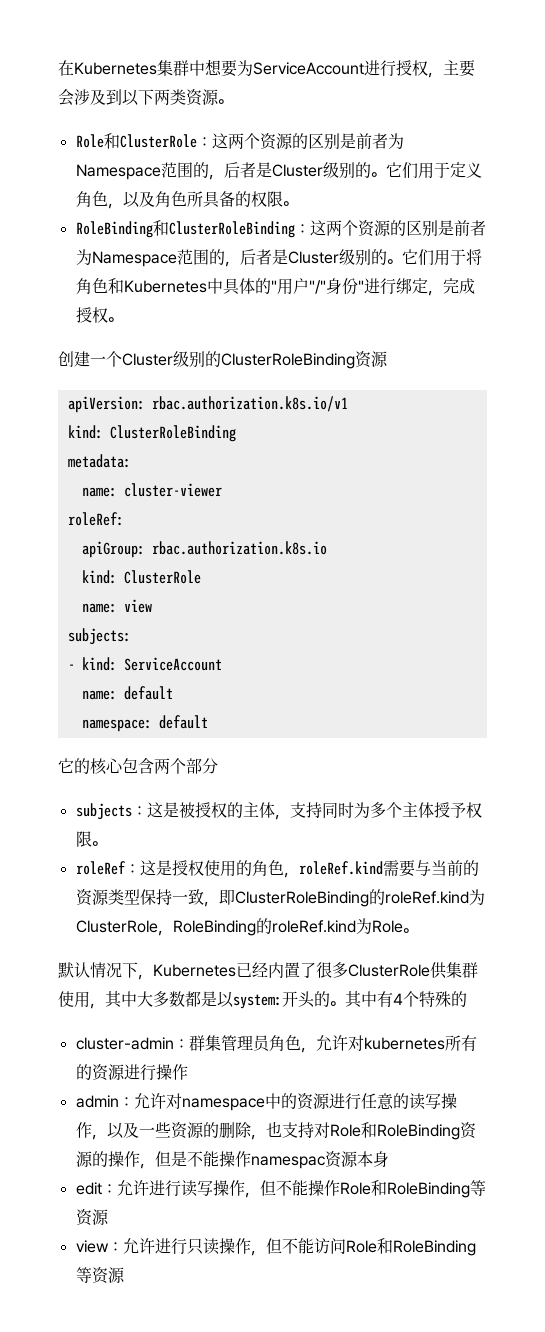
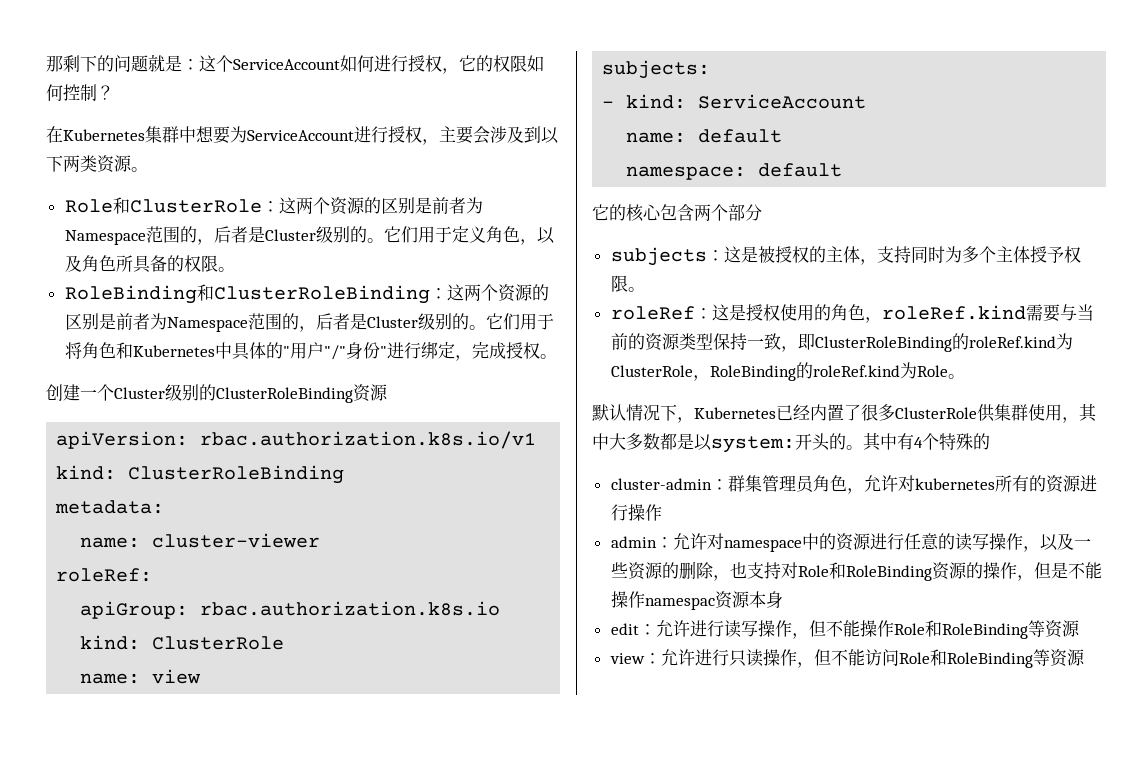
+ 那剩下的问题就是：这个ServiceAccount如何进行授权，它的权限如何控制？

